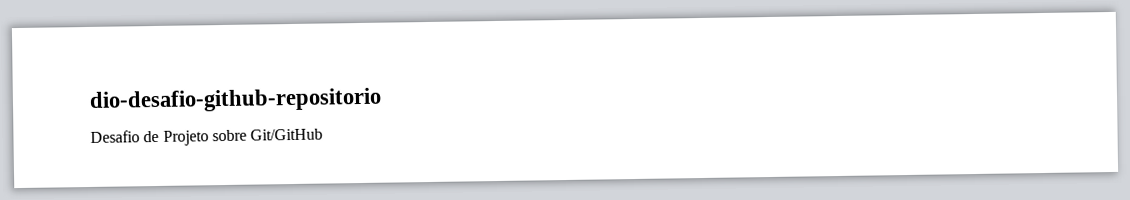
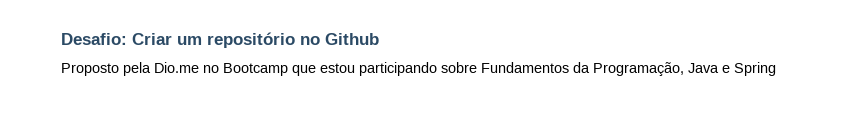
- dio-desafio-github-repositorio
- Desafio de Projeto sobre Git/GitHub
+ Desafio: Criar um repositório no Github
+ Proposto pela Dio.me no Bootcamp que estou participando sobre Fundamentos da Programação, Java e Spring

